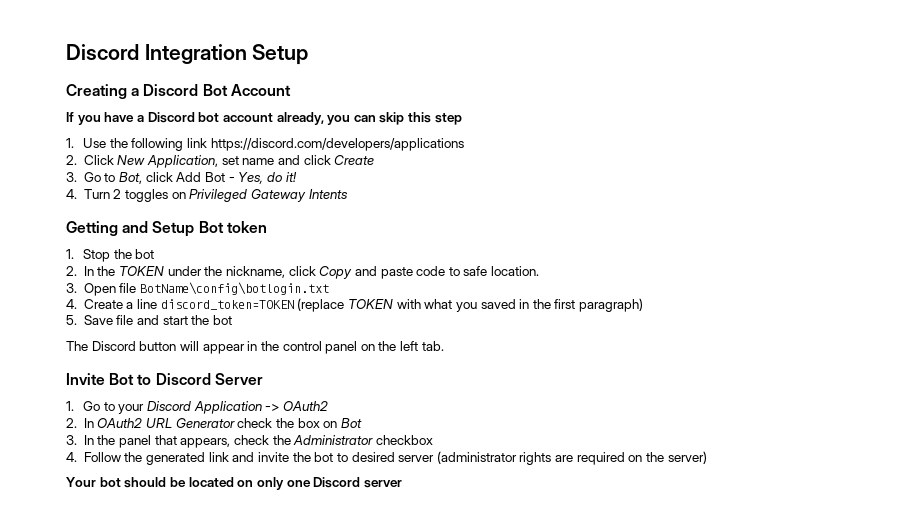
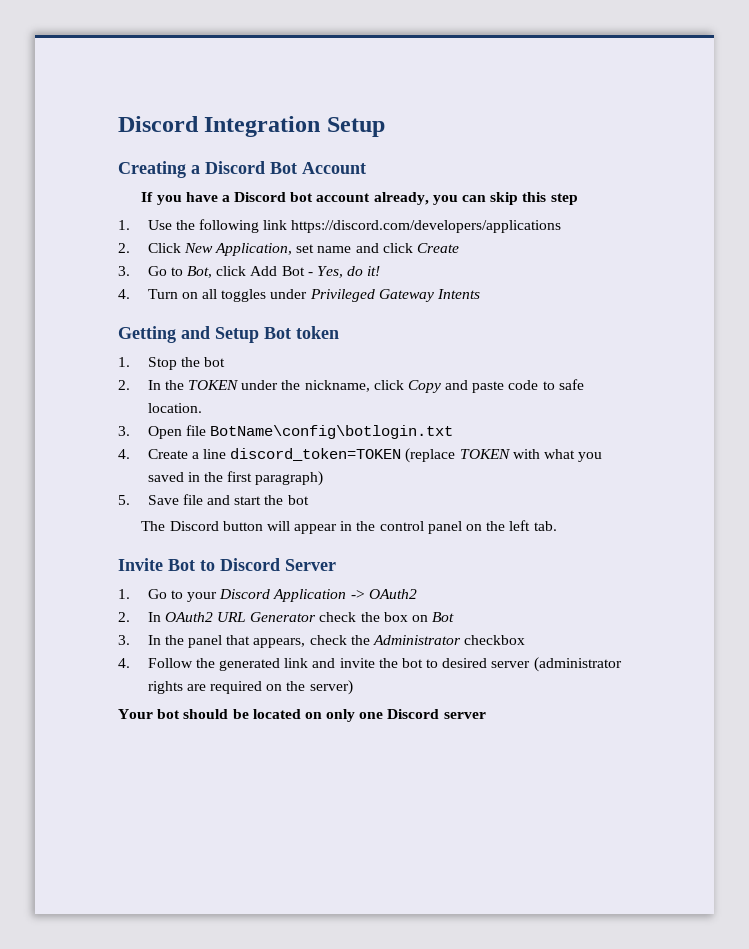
- 4. Turn 2 toggles on Privileged Gateway Intents
+ 4. Turn on all toggles under Privileged Gateway Intents

